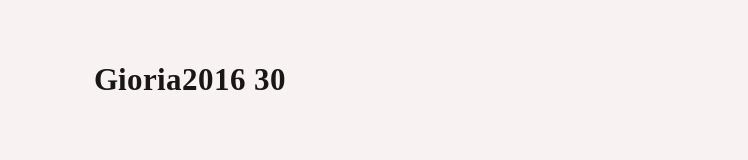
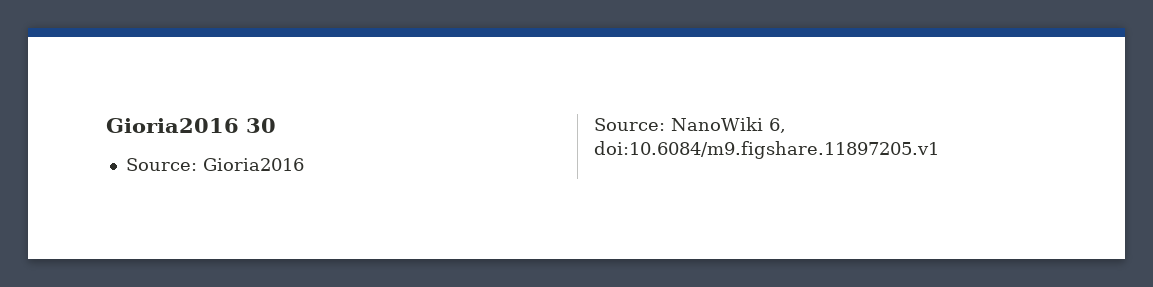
+ Source: Gioria2016
+ Source: NanoWiki 6, doi:10.6084/m9.figshare.11897205.v1

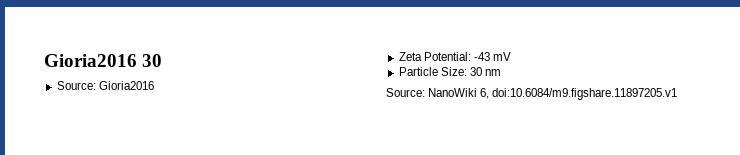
+ Zeta Potential: -43 mV
+ Particle Size: 30 nm

